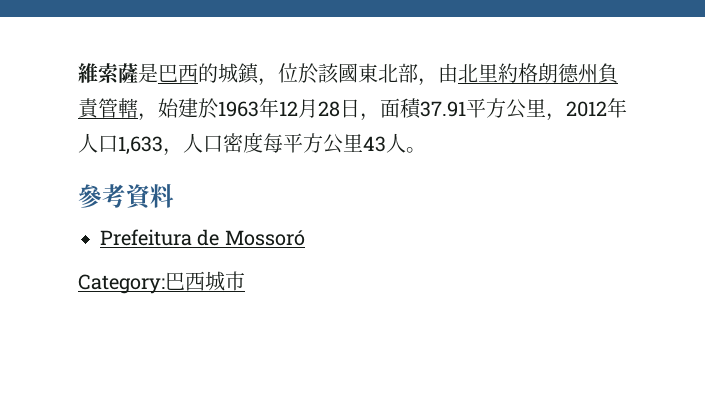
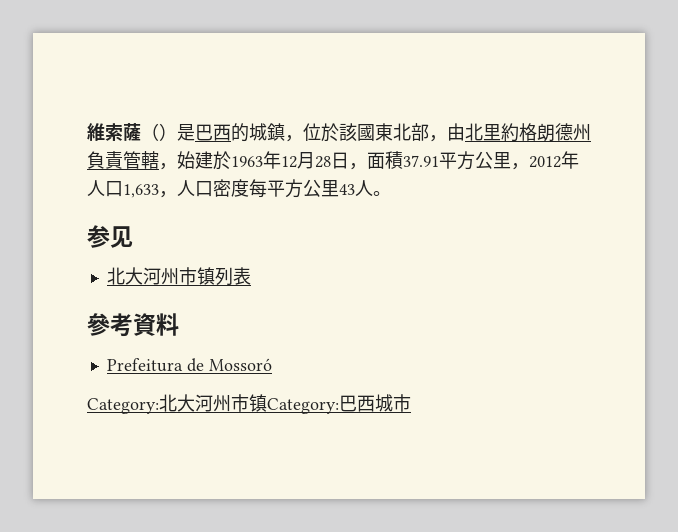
- 維索薩是巴西的城鎮，位於該國東北部，由北里約格朗德州負責管轄，始建於1963年12月28日，面積37.91平方公里，2012年人口1,633，人口密度每平方公里43人。
+ 維索薩（）是巴西的城鎮，位於該國東北部，由北里約格朗德州負責管轄，始建於1963年12月28日，面積37.91平方公里，2012年人口1,633，人口密度每平方公里43人。
+ 参见
+ 北大河州市镇列表
- Category:巴西城市
+ Category:北大河州市镇Category:巴西城市

